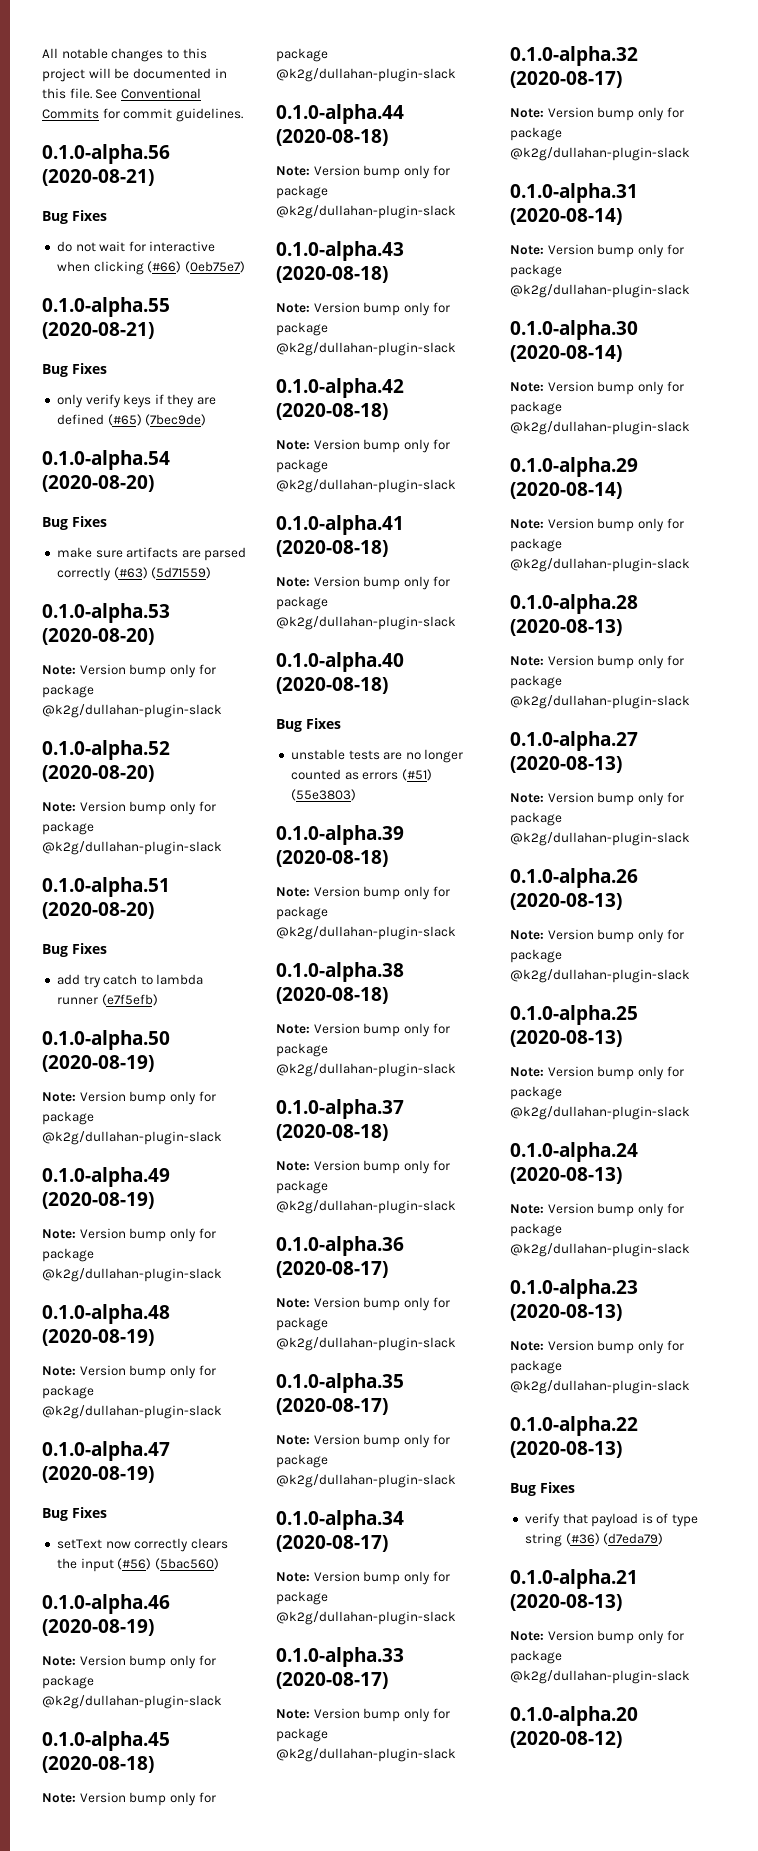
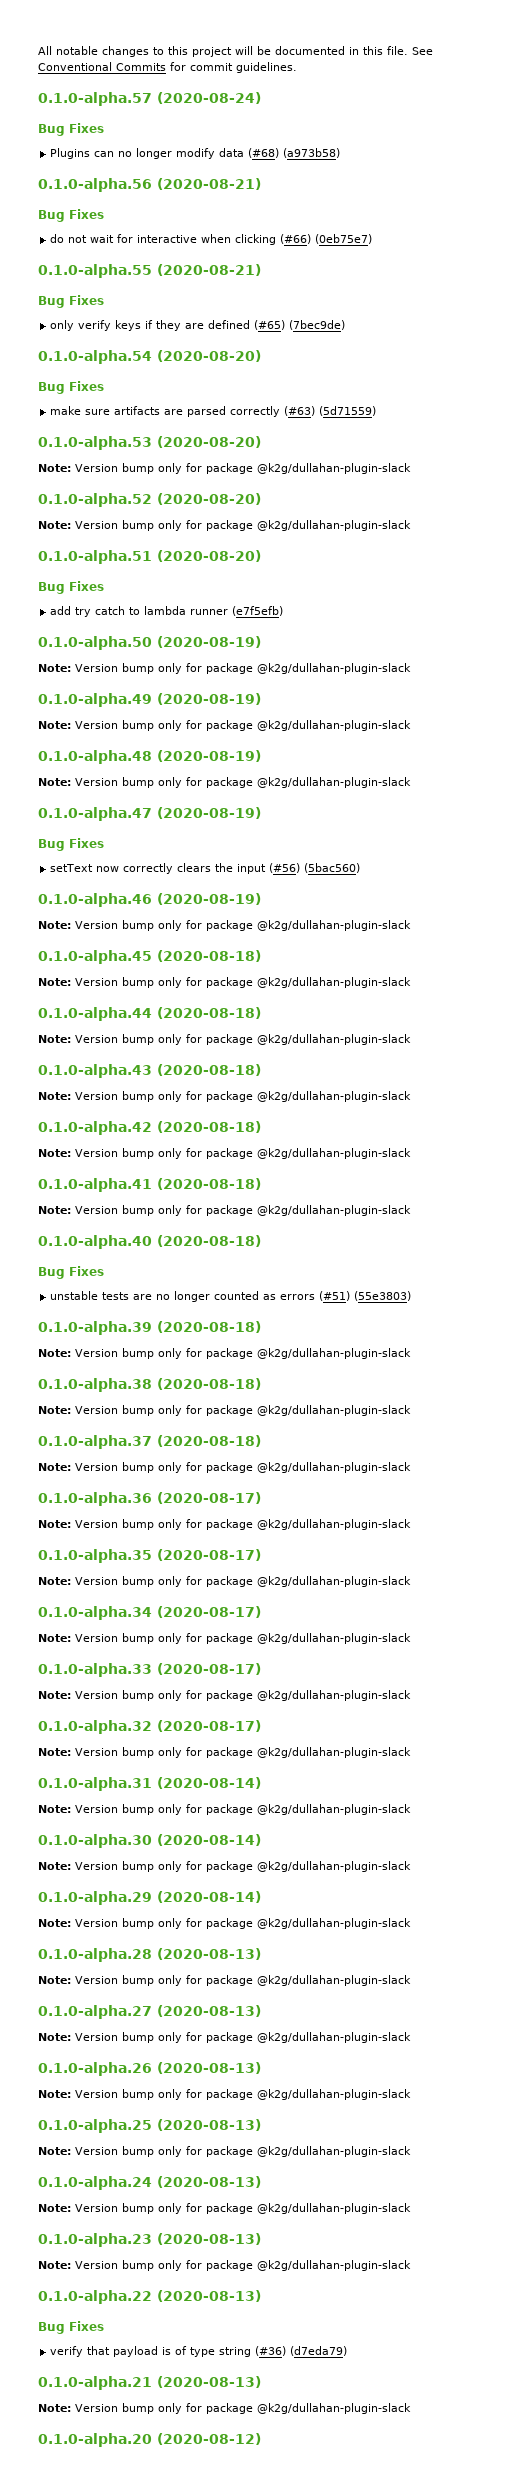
+ 0.1.0-alpha.57 (2020-08-24)
+ Bug Fixes
+ Plugins can no longer modify data (#68) (a973b58)

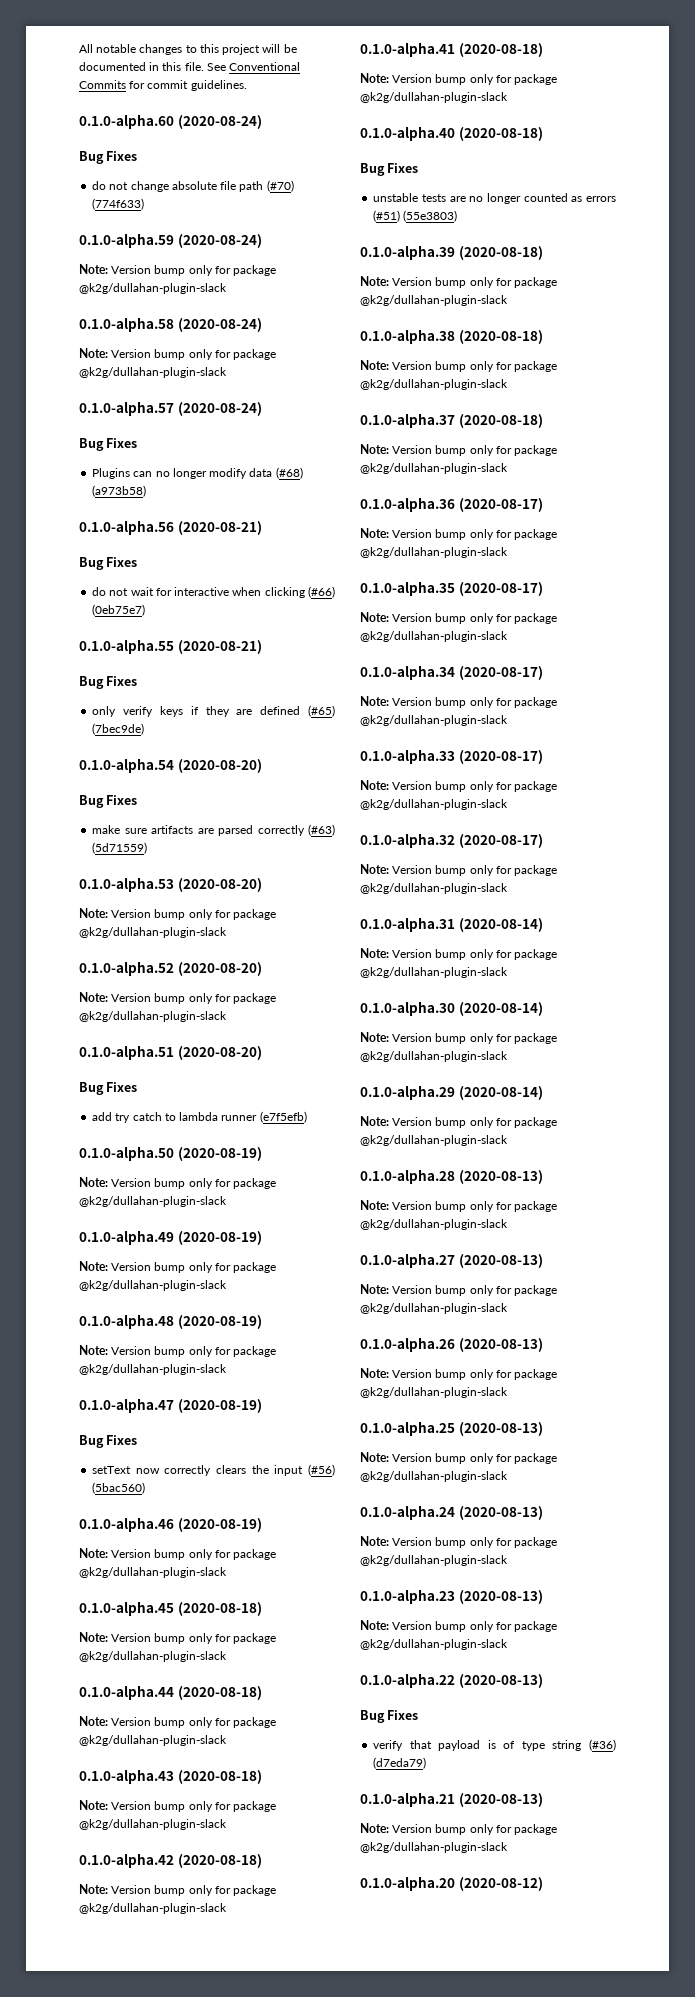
+ 0.1.0-alpha.60 (2020-08-24)
+ Bug Fixes
+ do not change absolute file path (#70) (774f633)
+ 0.1.0-alpha.59 (2020-08-24)
+ Note: Version bump only for package @k2g/dullahan-plugin-slack
+ 0.1.0-alpha.58 (2020-08-24)
+ Note: Version bump only for package @k2g/dullahan-plugin-slack

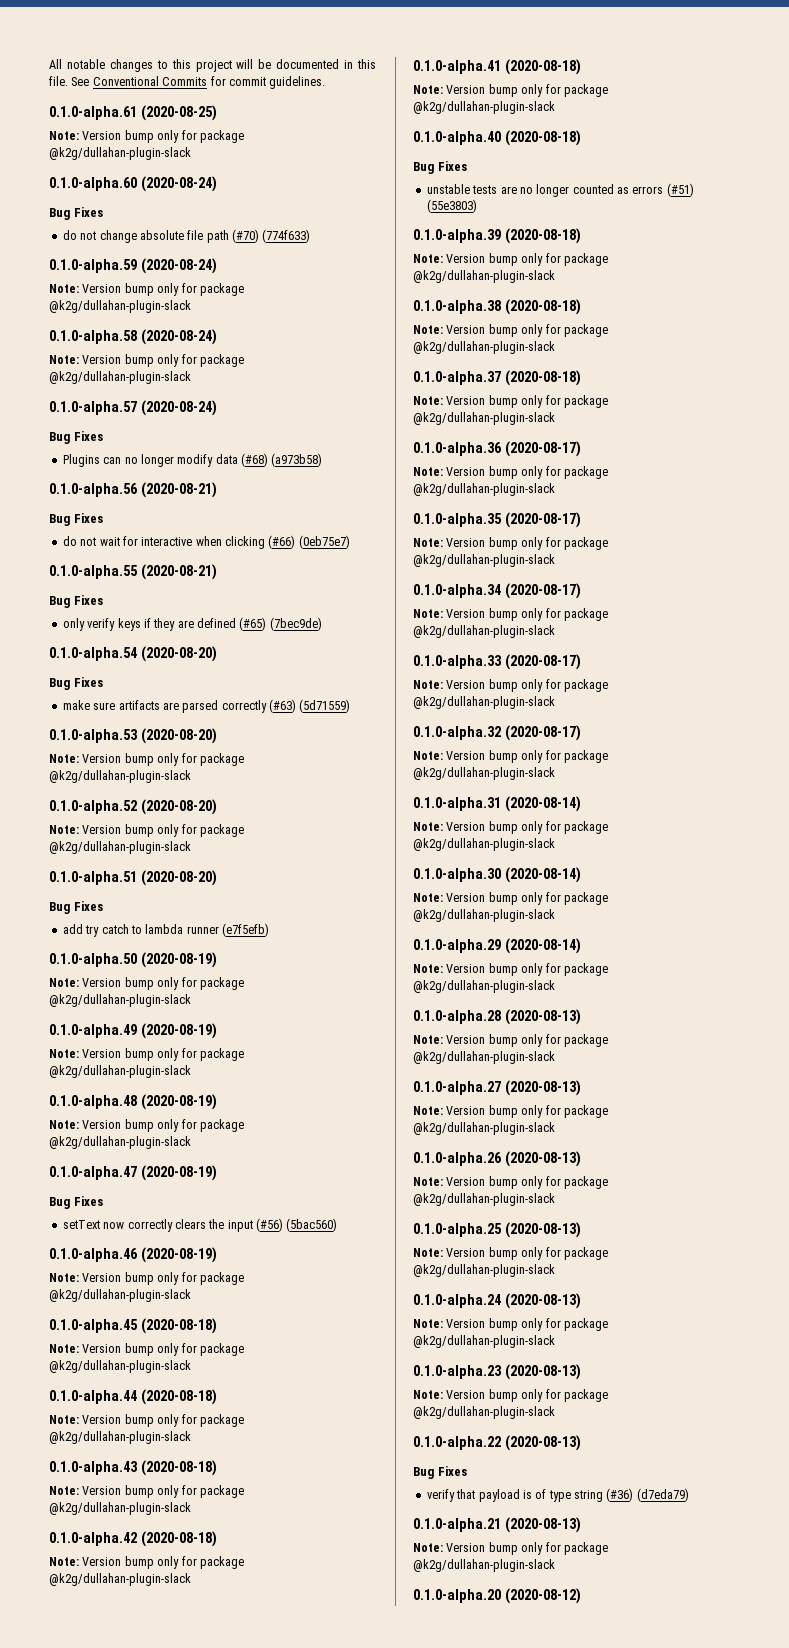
+ 0.1.0-alpha.61 (2020-08-25)
+ Note: Version bump only for package @k2g/dullahan-plugin-slack

